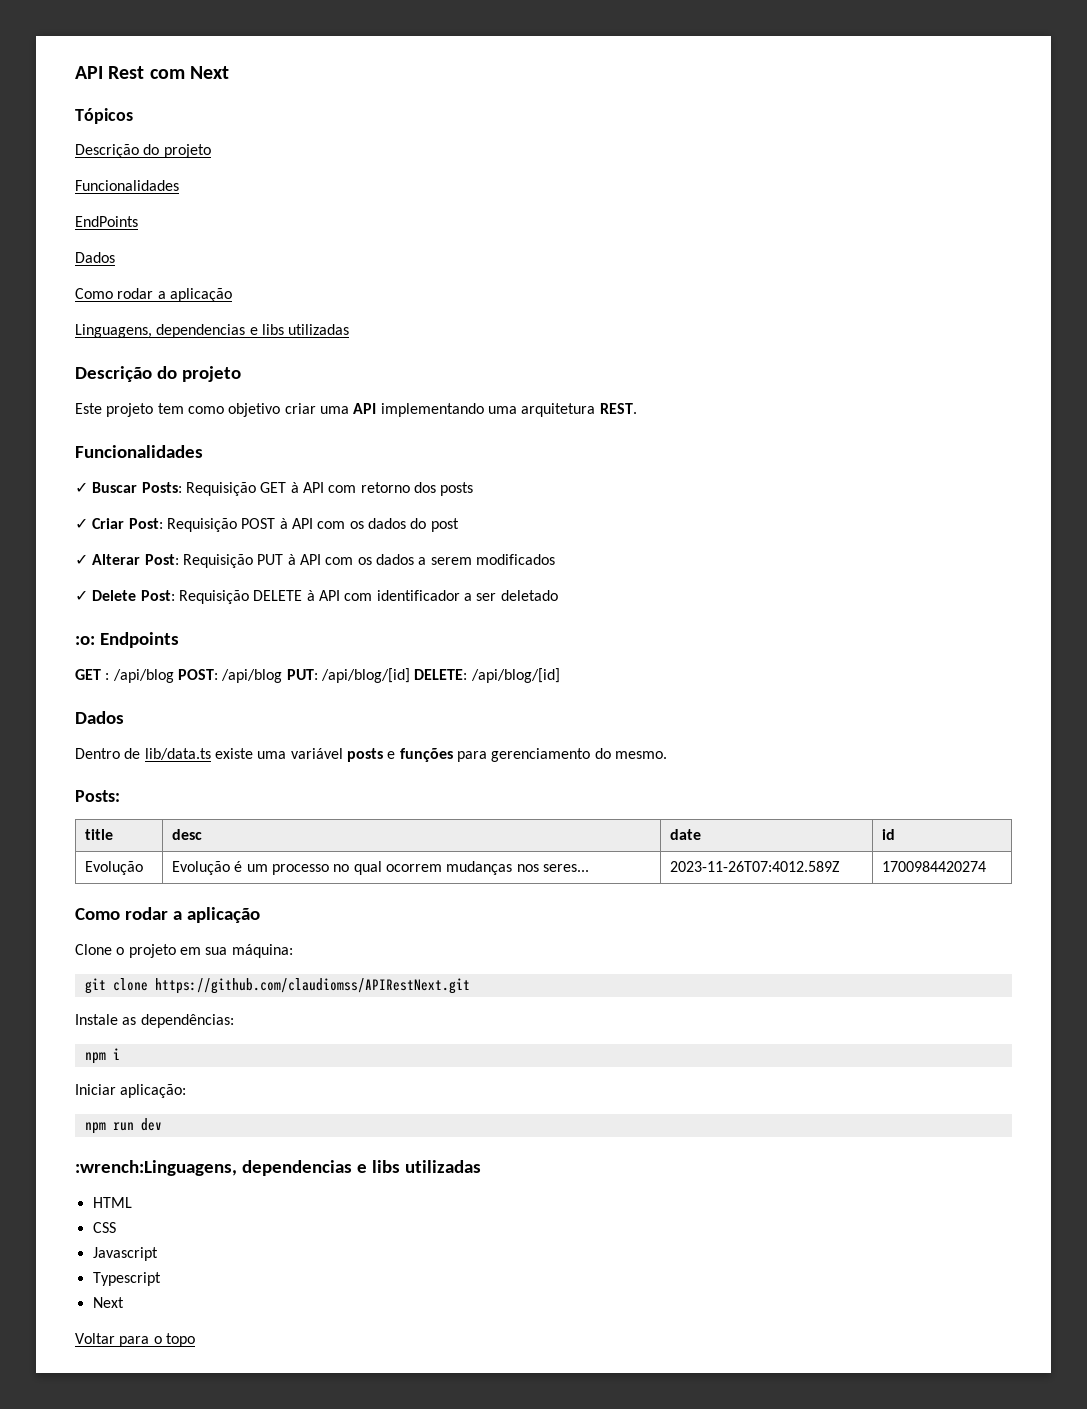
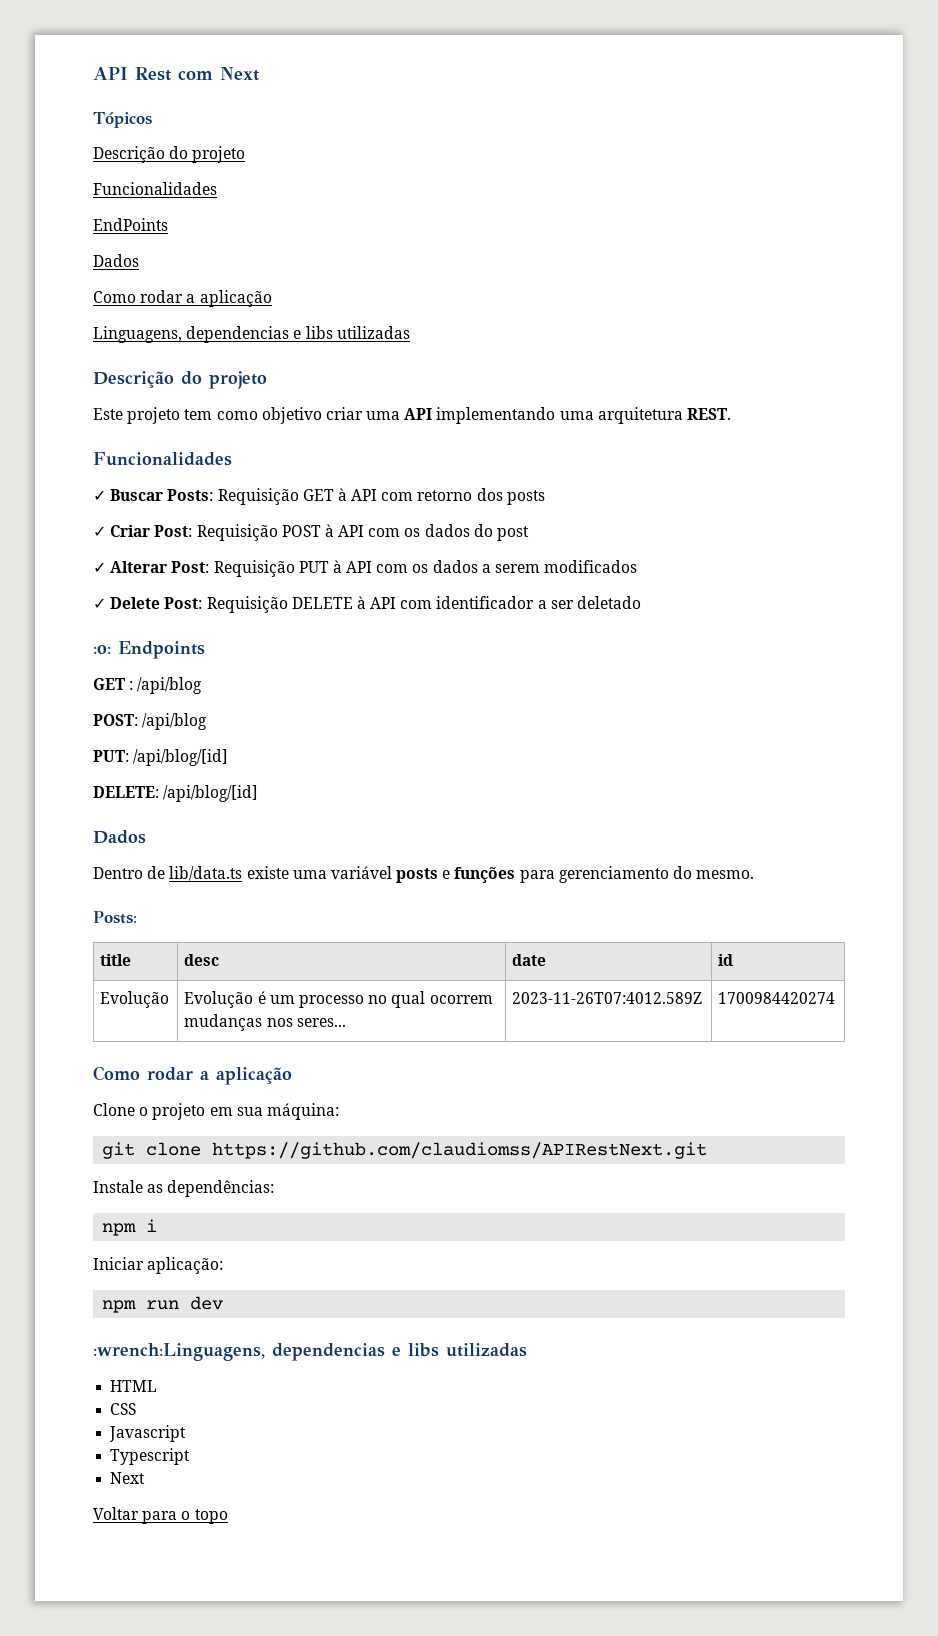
- GET : /api/blog POST: /api/blog PUT: /api/blog/[id] DELETE: /api/blog/[id]
+ GET : /api/blog
+ POST: /api/blog
+ PUT: /api/blog/[id]
+ DELETE: /api/blog/[id]

